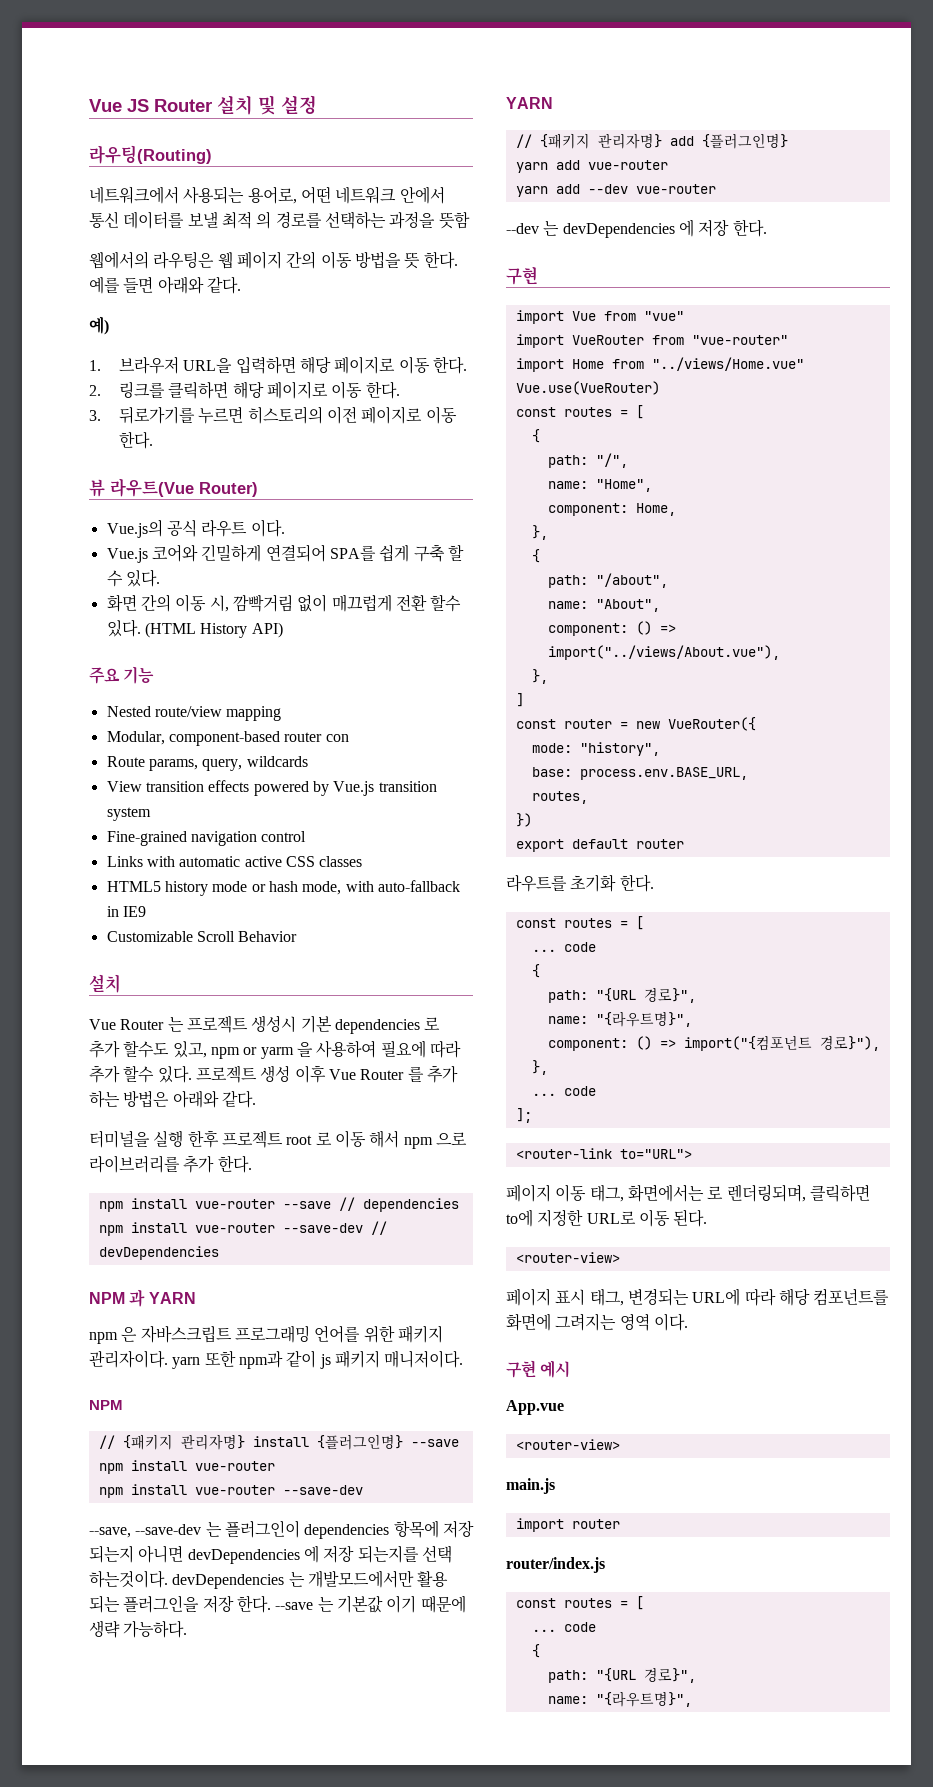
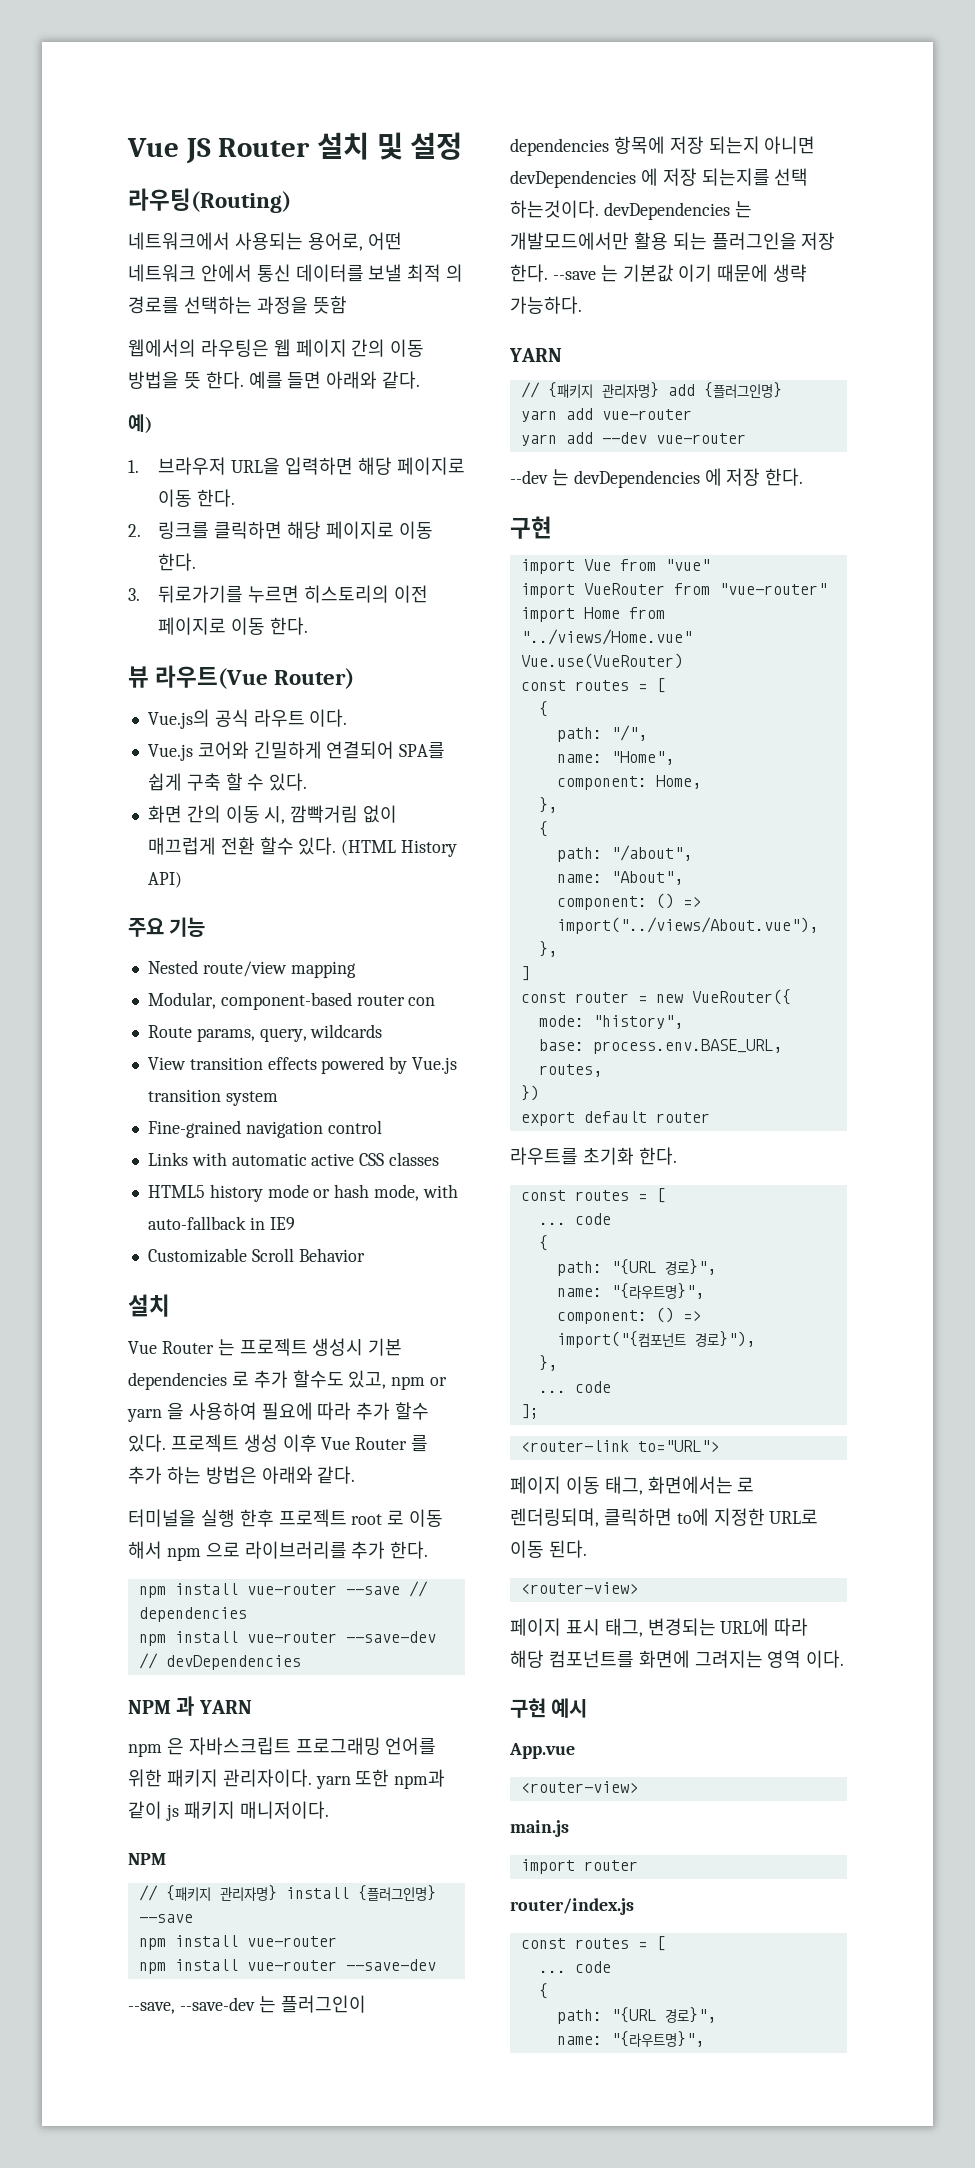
- Vue Router 는 프로젝트 생성시 기본 dependencies 로 추가 할수도 있고, npm or yarm 을 사용하여 필요에 따라 추가 할수 있다.
+ Vue Router 는 프로젝트 생성시 기본 dependencies 로 추가 할수도 있고, npm or yarn 을 사용하여 필요에 따라 추가 할수 있다.

